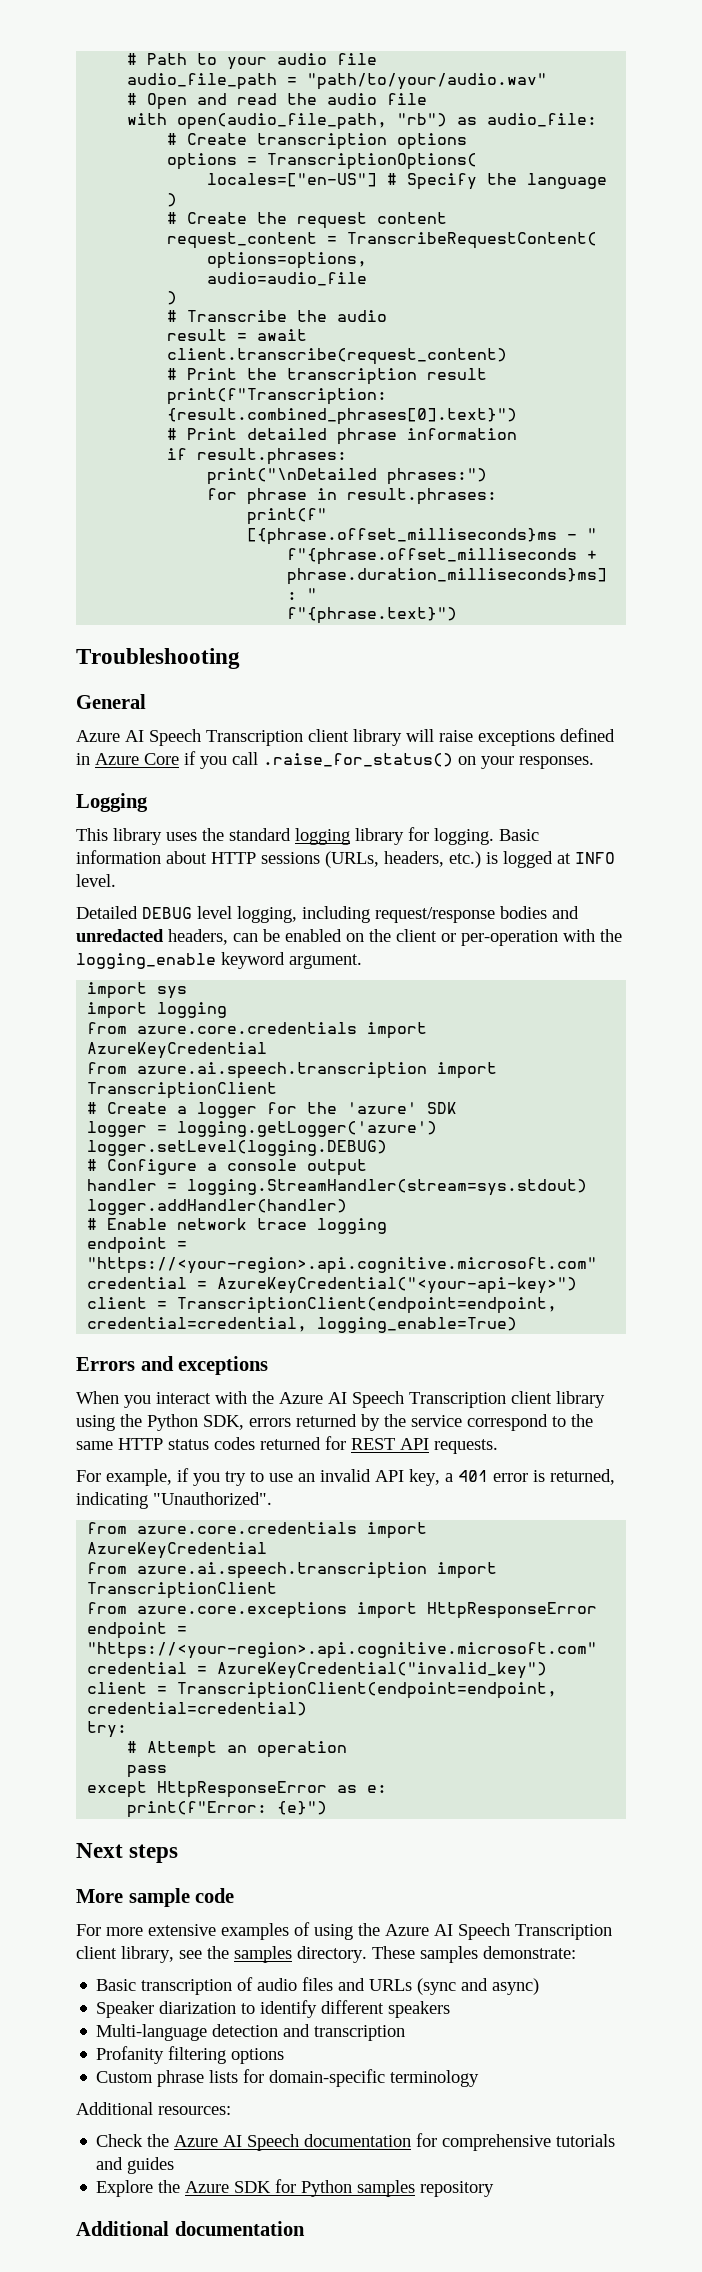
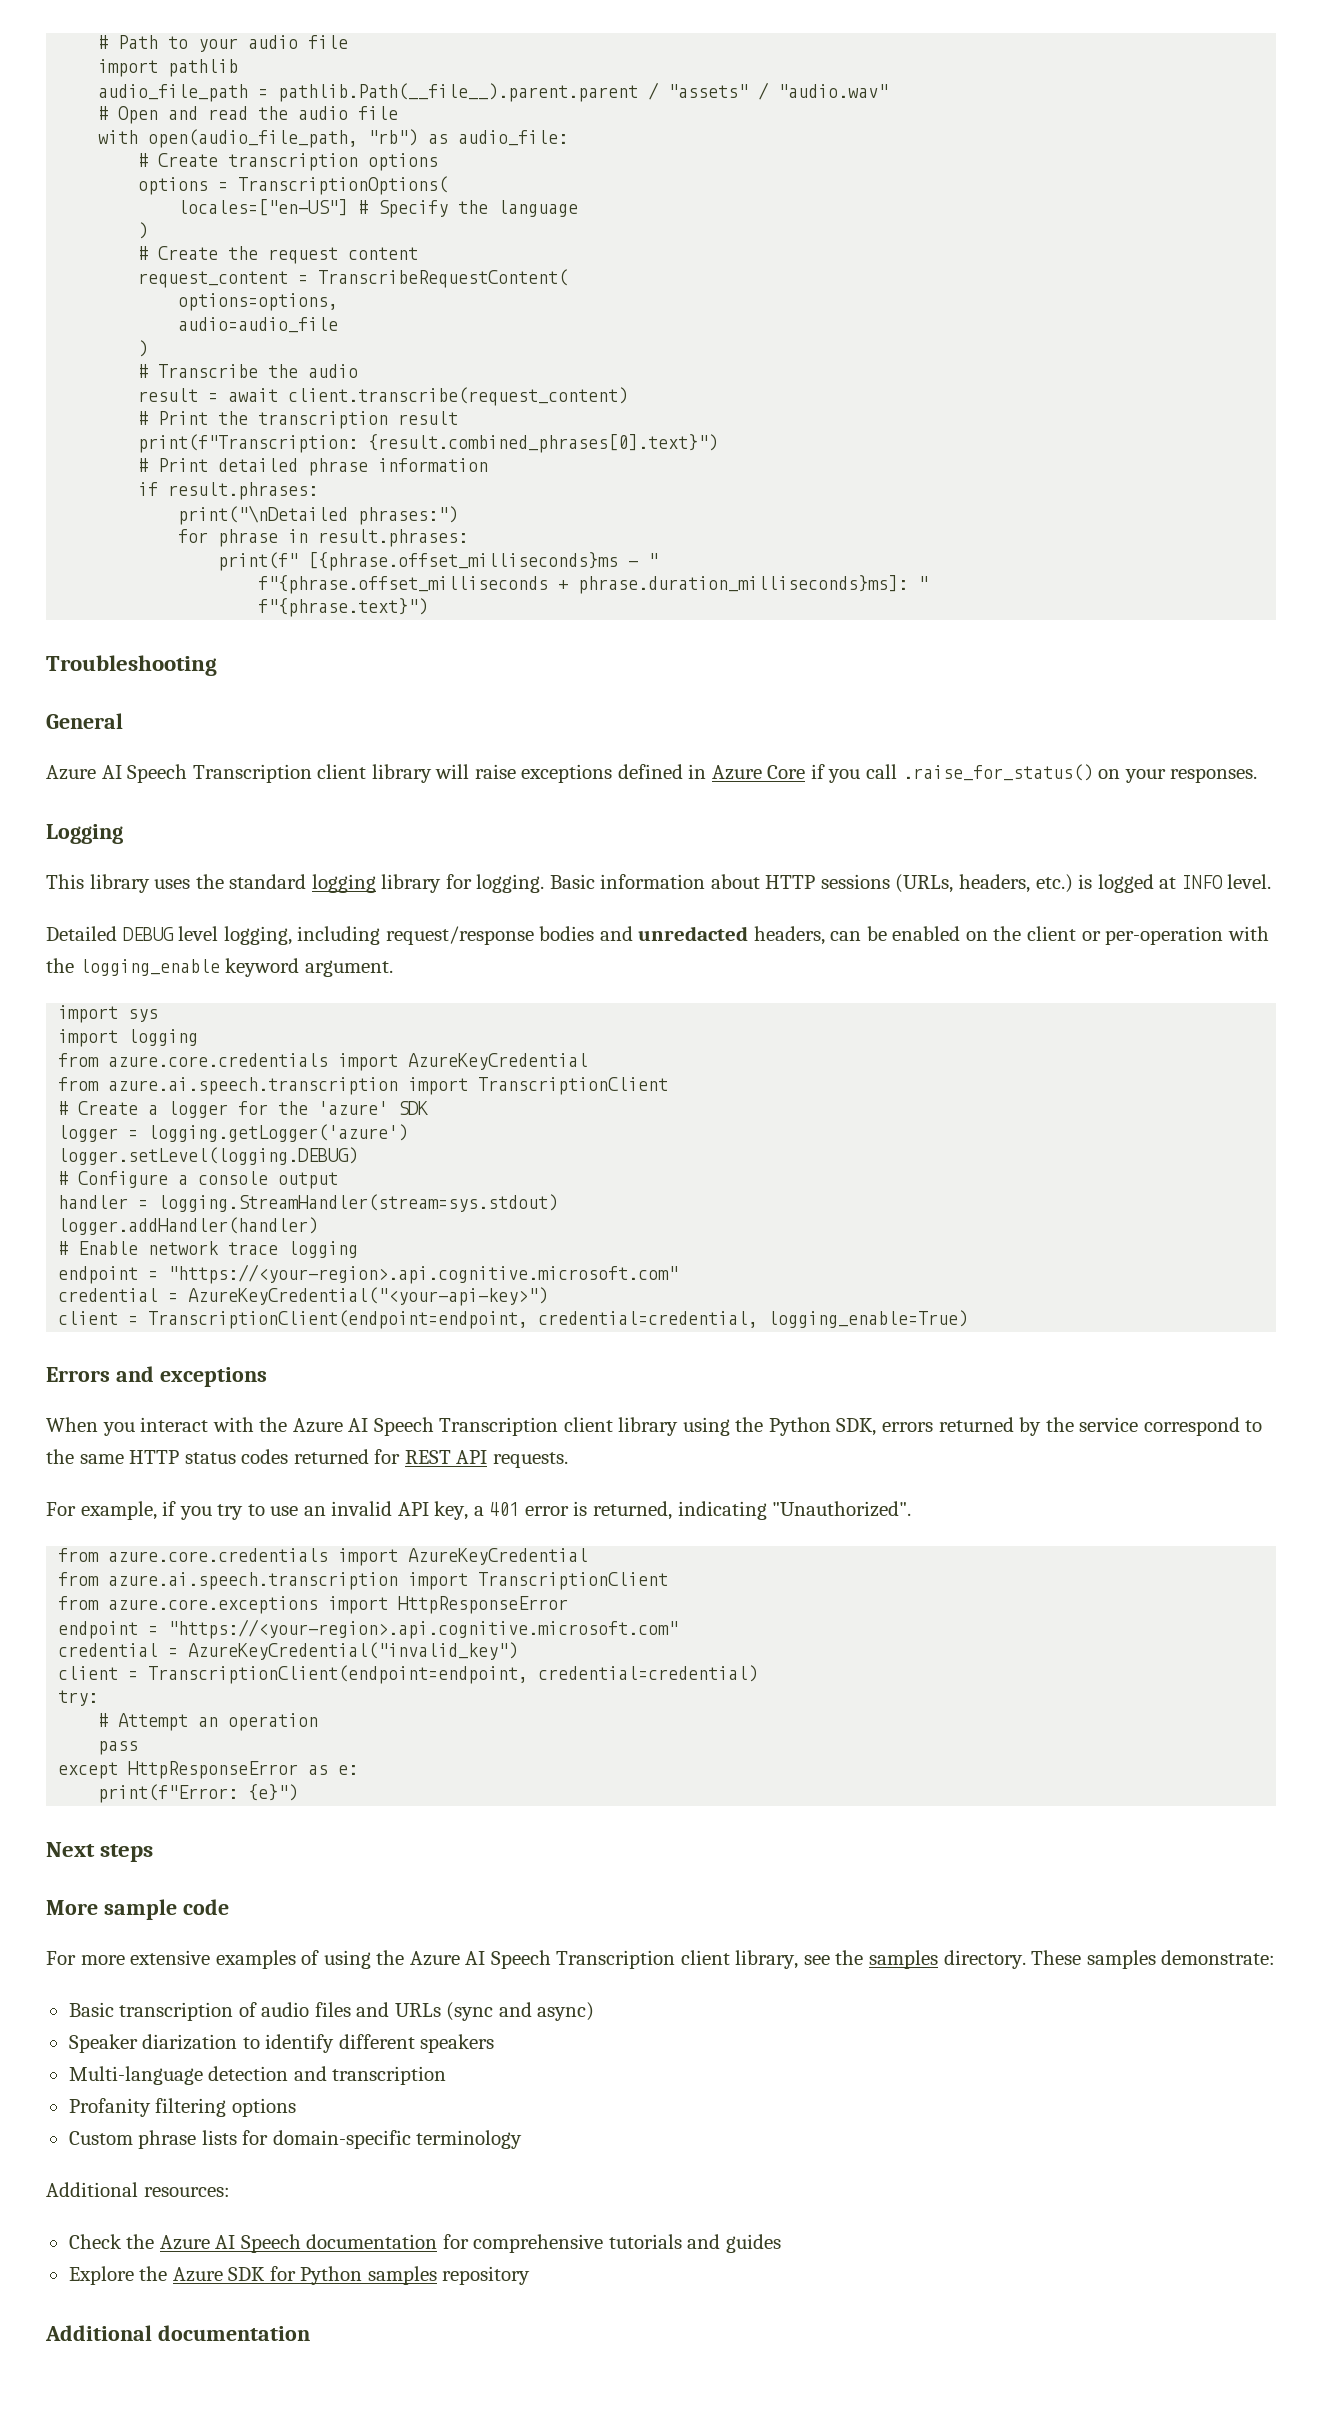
+ import pathlib
- audio_file_path = "path/to/your/audio.wav"
+ audio_file_path = pathlib.Path(__file__).parent.parent / "assets" / "audio.wav"

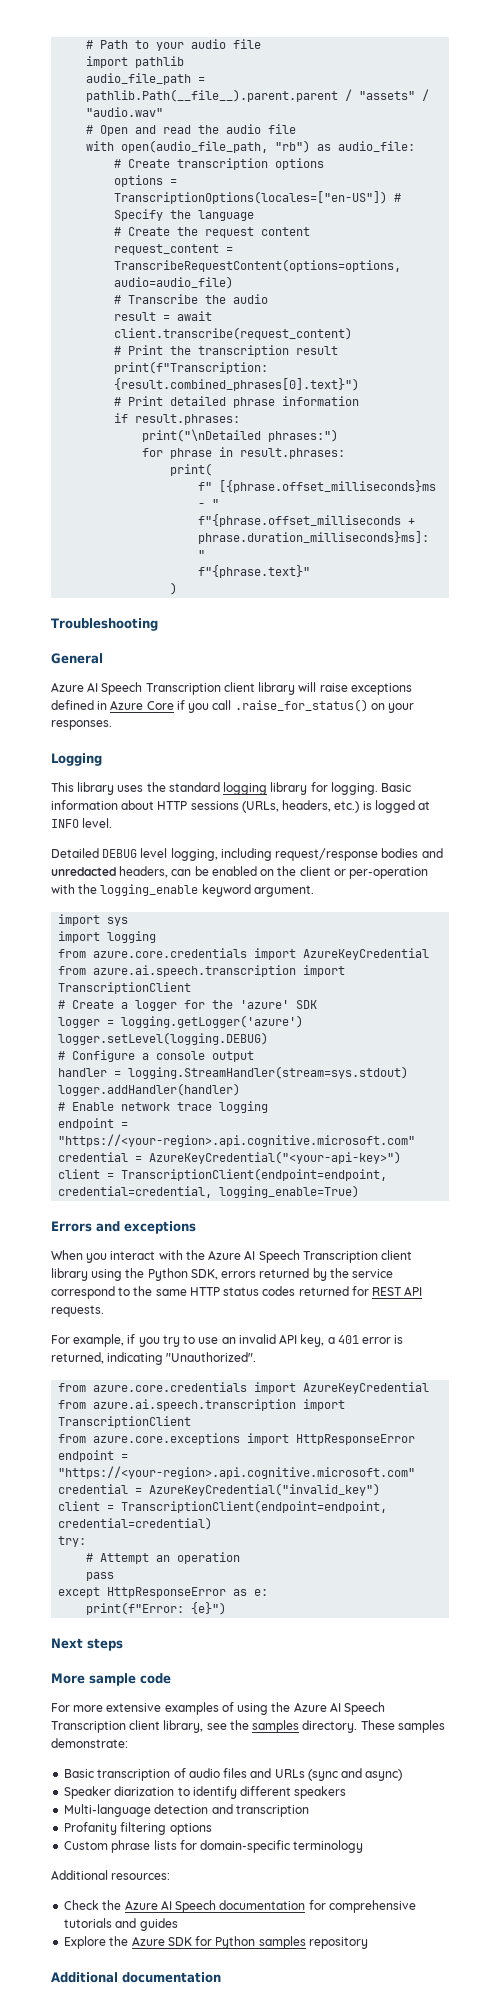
- options = TranscriptionOptions(
- locales=["en-US"] # Specify the language
- )
+ options = TranscriptionOptions(locales=["en-US"]) # Specify the language
- request_content = TranscribeRequestContent(
- options=options,
- audio=audio_file
- )
+ request_content = TranscribeRequestContent(options=options, audio=audio_file)
- print(f" [{phrase.offset_milliseconds}ms - "
+ print(
+ f" [{phrase.offset_milliseconds}ms - "
- f"{phrase.text}")
+ f"{phrase.text}"
+ )

